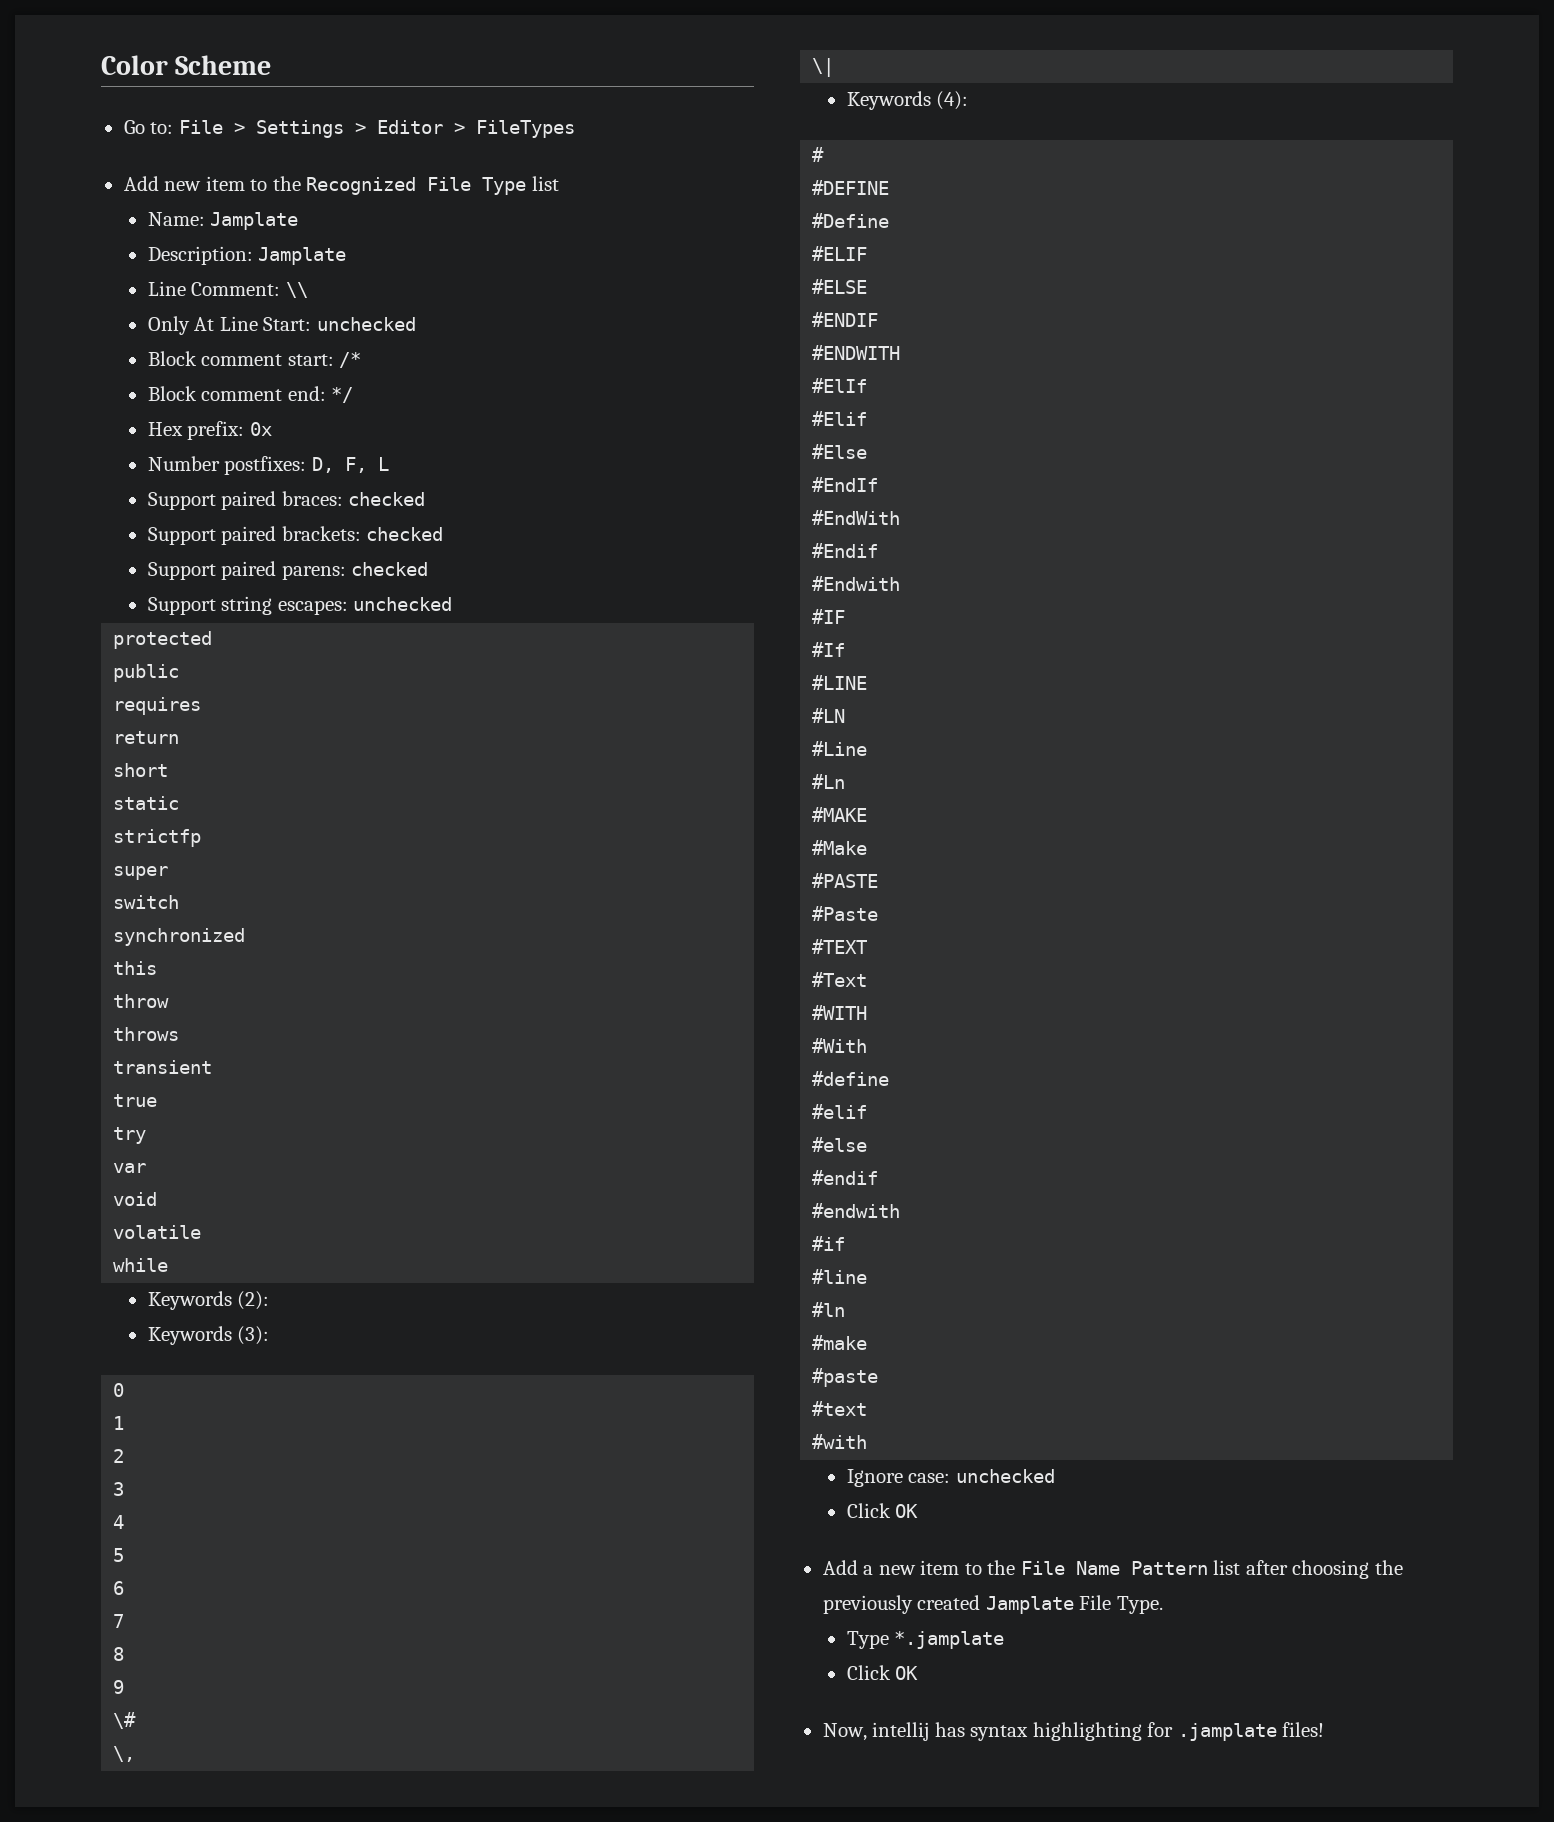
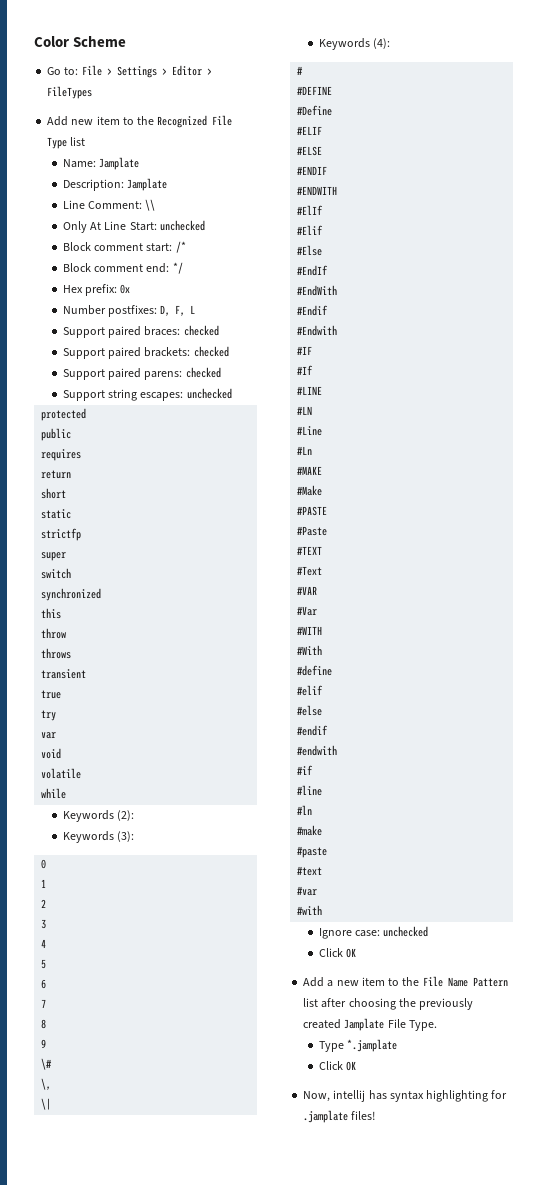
+ #VAR
+ #Var
+ #var

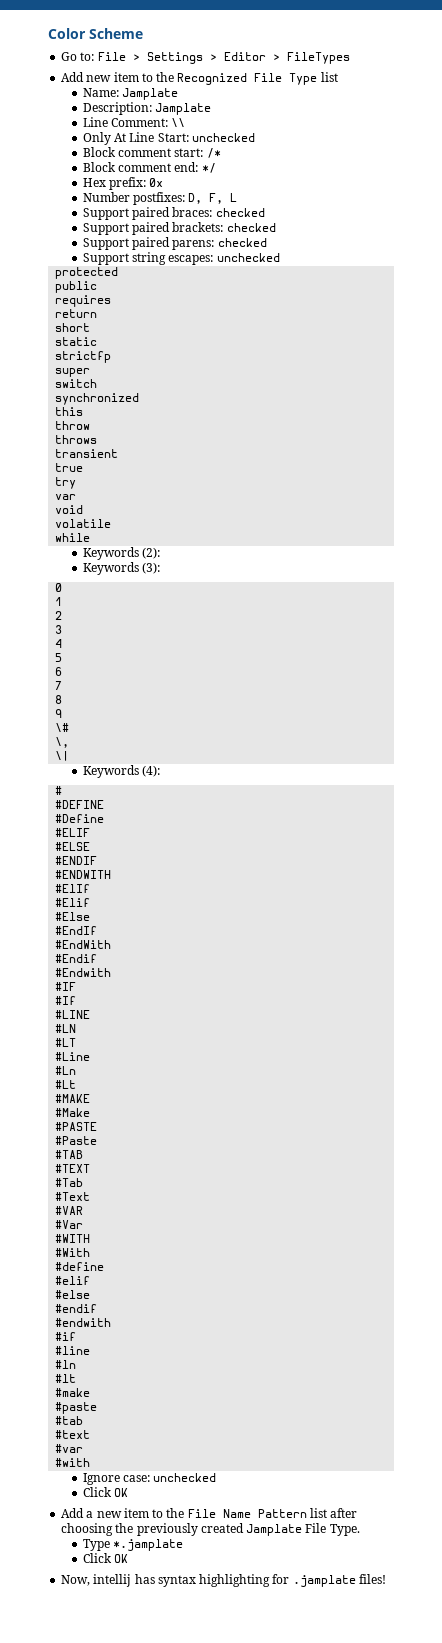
+ #LT
+ #Lt
+ #TAB
+ #Tab
+ #lt
+ #tab

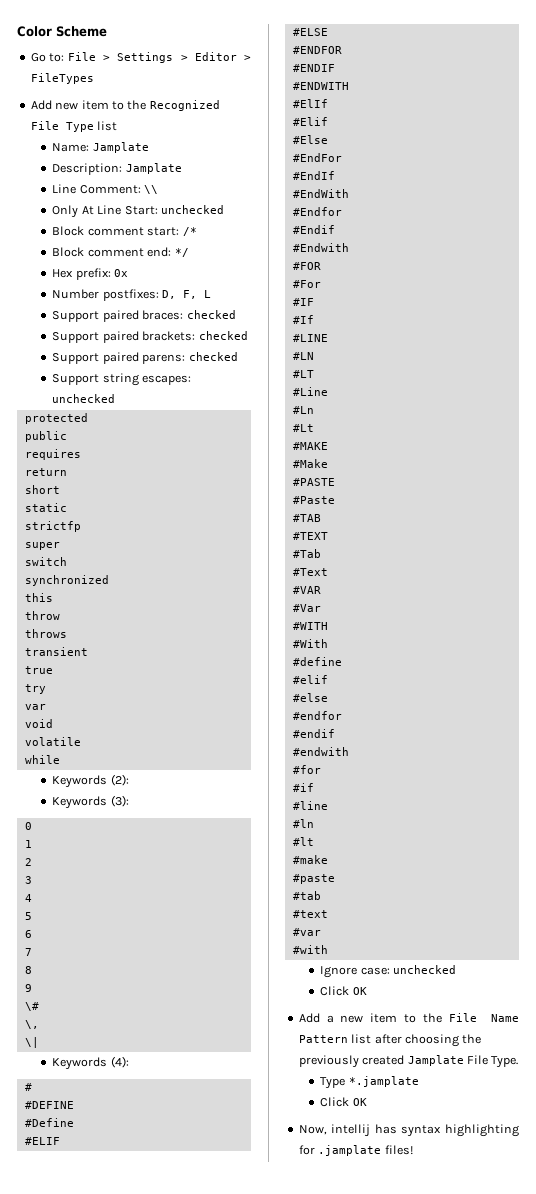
+ #ENDFOR
+ #EndFor
+ #Endfor
+ #FOR
+ #For
+ #endfor
+ #for

